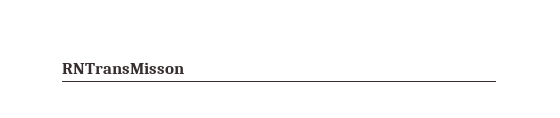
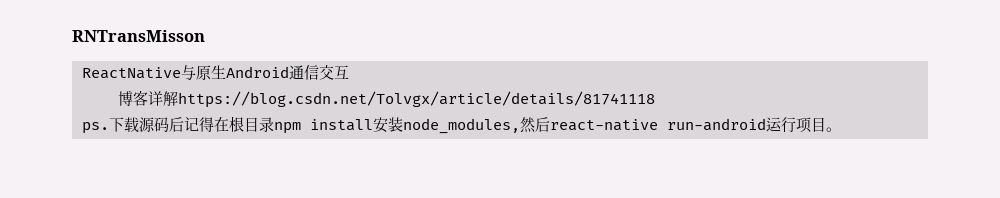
+ ReactNative与原生Android通信交互
+ 博客详解https://blog.csdn.net/Tolvgx/article/details/81741118
+ ps.下载源码后记得在根目录npm install安装node_modules,然后react-native run-android运行项目。

